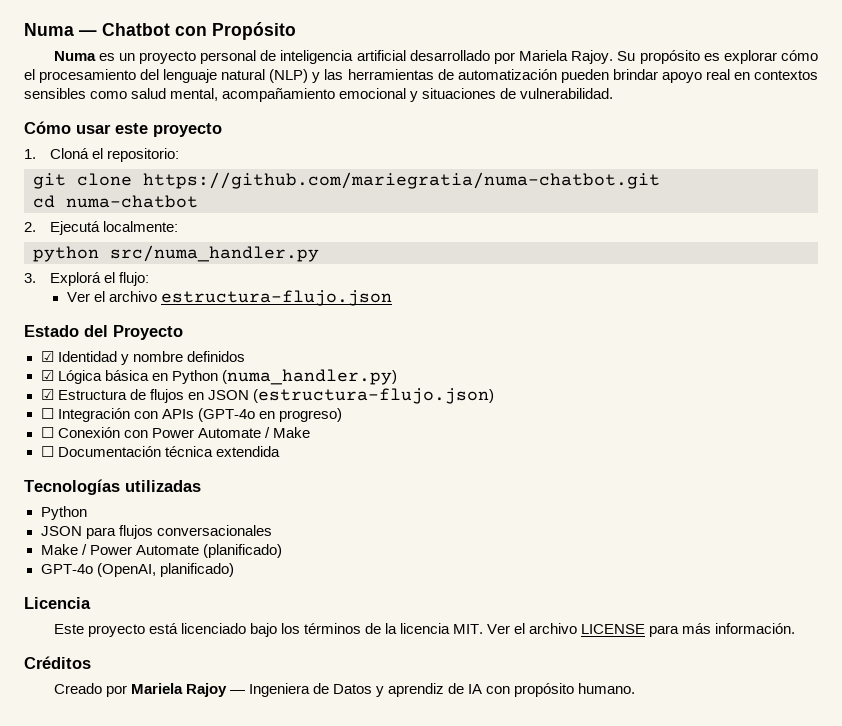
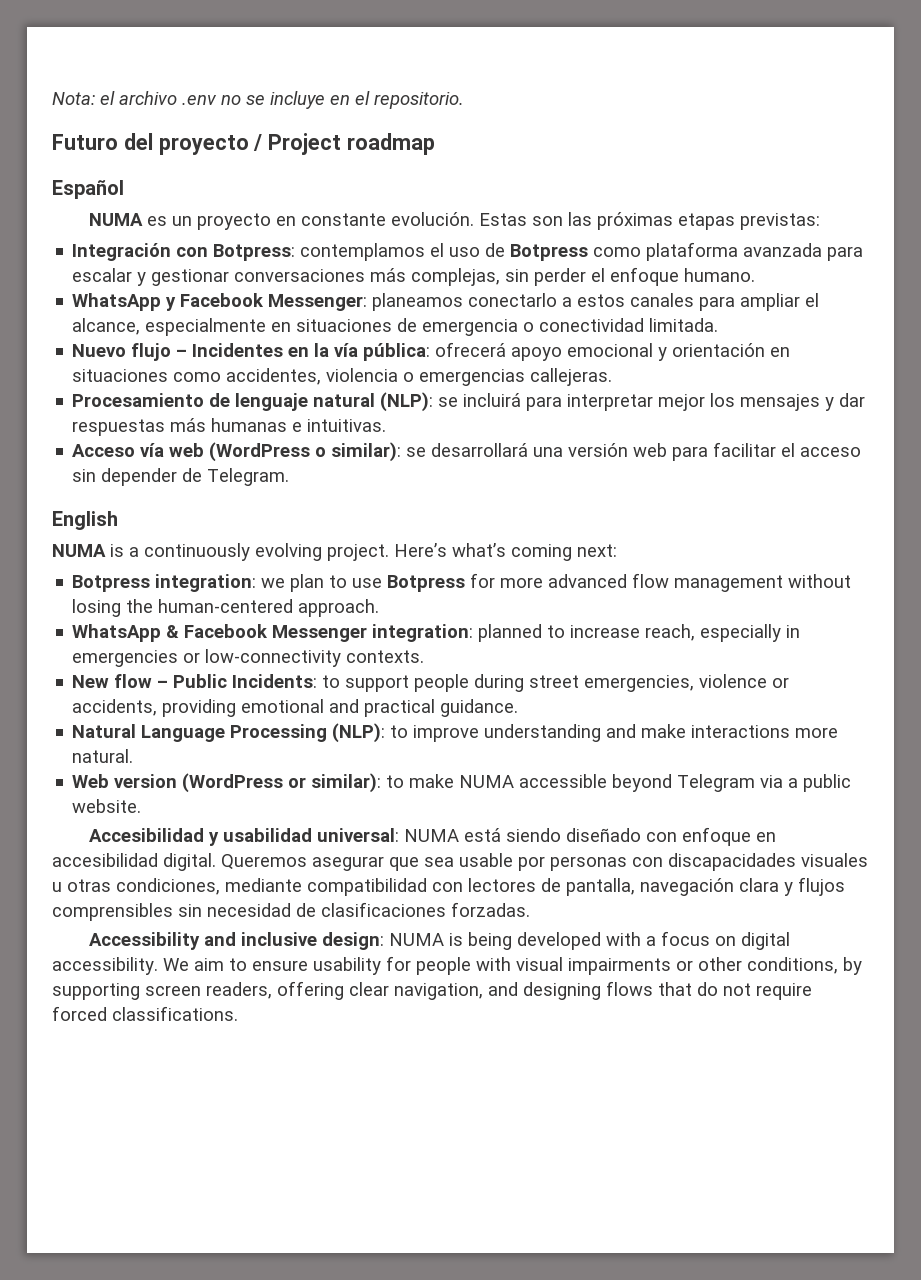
- Numa — Chatbot con Propósito
- Numa es un proyecto personal de inteligencia artificial desarrollado por Mariela Rajoy. Su propósito es explorar cómo el procesamiento del lenguaje natural (NLP) y las herramientas de automatización pueden brindar apoyo real en contextos sensibles como salud mental, acompañamiento emocional y situaciones de vulnerabilidad.
- Cómo usar este proyecto
- 1. Cloná el repositorio:
- git clone https://github.com/mariegratia/numa-chatbot.git
- cd numa-chatbot
- 2. Ejecutá localmente:
- python src/numa_handler.py
- 3. Explorá el flujo:
- Ver el archivo estructura-flujo.json
- Estado del Proyecto
- ☑ Identidad y nombre definidos
- ☑ Lógica básica en Python (numa_handler.py)
- ☑ Estructura de flujos en JSON (estructura-flujo.json)
- ☐ Integración con APIs (GPT-4o en progreso)
- ☐ Conexión con Power Automate / Make
- ☐ Documentación técnica extendida
- Tecnologías utilizadas
- Python
- JSON para flujos conversacionales
- Make / Power Automate (planificado)
- GPT-4o (OpenAI, planificado)
- Licencia
- Este proyecto está licenciado bajo los términos de la licencia MIT. Ver el archivo LICENSE para más información.
- Créditos
- Creado por Mariela Rajoy — Ingeniera de Datos y aprendiz de IA con propósito humano.
+ Nota: el archivo .env no se incluye en el repositorio.
+ Futuro del proyecto / Project roadmap
+ Español
+ NUMA es un proyecto en constante evolución. Estas son las próximas etapas previstas:
+ Integración con Botpress: contemplamos el uso de Botpress como plataforma avanzada para escalar y gestionar conversaciones más complejas, sin perder el enfoque humano.
+ WhatsApp y Facebook Messenger: planeamos conectarlo a estos canales para ampliar el alcance, especialmente en situaciones de emergencia o conectividad limitada.
+ Nuevo flujo – Incidentes en la vía pública: ofrecerá apoyo emocional y orientación en situaciones como accidentes, violencia o emergencias callejeras.
+ Procesamiento de lenguaje natural (NLP): se incluirá para interpretar mejor los mensajes y dar respuestas más humanas e intuitivas.
+ Acceso vía web (WordPress o similar): se desarrollará una versión web para facilitar el acceso sin depender de Telegram.
+ English
+ NUMA is a continuously evolving project. Here’s what’s coming next:
+ Botpress integration: we plan to use Botpress for more advanced flow management without losing the human-centered approach.
+ WhatsApp & Facebook Messenger integration: planned to increase reach, especially in emergencies or low-connectivity contexts.
+ New flow – Public Incidents: to support people during street emergencies, violence or accidents, providing emotional and practical guidance.
+ Natural Language Processing (NLP): to improve understanding and make interactions more natural.
+ Web version (WordPress or similar): to make NUMA accessible beyond Telegram via a public website.
+ Accesibilidad y usabilidad universal: NUMA está siendo diseñado con enfoque en accesibilidad digital. Queremos asegurar que sea usable por personas con discapacidades visuales u otras condiciones, mediante compatibilidad con lectores de pantalla, navegación clara y flujos comprensibles sin necesidad de clasificaciones forzadas.
+ Accessibility and inclusive design: NUMA is being developed with a focus on digital accessibility. We aim to ensure usability for people with visual impairments or other conditions, by supporting screen readers, offering clear navigation, and designing flows that do not require forced classifications.

